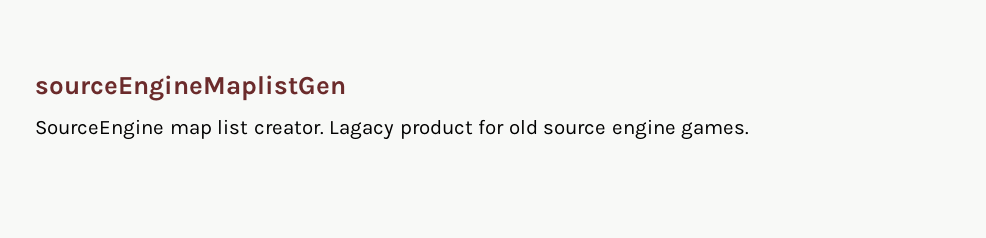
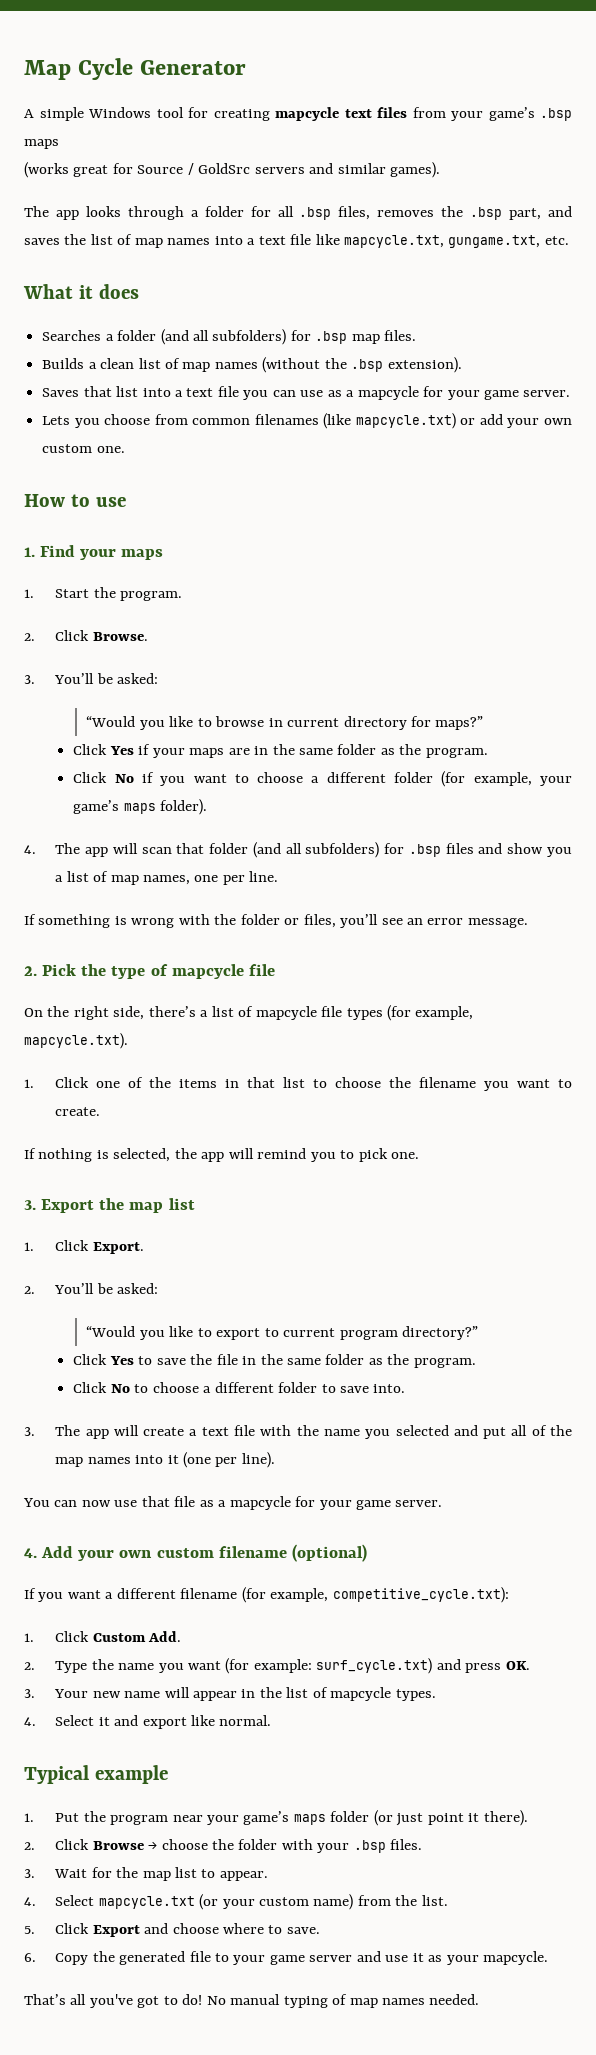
- sourceEngineMaplistGen
- SourceEngine map list creator. Lagacy product for old source engine games.
+ Map Cycle Generator
+ A simple Windows tool for creating mapcycle text files from your game’s .bsp maps
+ (works great for Source / GoldSrc servers and similar games).
+ The app looks through a folder for all .bsp files, removes the .bsp part, and saves the list of map names into a text file like mapcycle.txt, gungame.txt, etc.
+ What it does
+ Searches a folder (and all subfolders) for .bsp map files.
+ Builds a clean list of map names (without the .bsp extension).
+ Saves that list into a text file you can use as a mapcycle for your game server.
+ Lets you choose from common filenames (like mapcycle.txt) or add your own custom one.
+ How to use
+ 1. Find your maps
+ 1. Start the program.
+ 2. Click Browse.
+ 3. You’ll be asked:
+ “Would you like to browse in current directory for maps?”
+ Click Yes if your maps are in the same folder as the program.
+ Click No if you want to choose a different folder (for example, your game’s maps folder).
+ 4. The app will scan that folder (and all subfolders) for .bsp files and show you a list of map names, one per line.
+ If something is wrong with the folder or files, you’ll see an error message.
+ 2. Pick the type of mapcycle file
+ On the right side, there’s a list of mapcycle file types (for example, mapcycle.txt).
+ 1. Click one of the items in that list to choose the filename you want to create.
+ If nothing is selected, the app will remind you to pick one.
+ 3. Export the map list
+ 1. Click Export.
+ 2. You’ll be asked:
+ “Would you like to export to current program directory?”
+ Click Yes to save the file in the same folder as the program.
+ Click No to choose a different folder to save into.
+ 3. The app will create a text file with the name you selected and put all of the map names into it (one per line).
+ You can now use that file as a mapcycle for your game server.
+ 4. Add your own custom filename (optional)
+ If you want a different filename (for example, competitive_cycle.txt):
+ 1. Click Custom Add.
+ 2. Type the name you want (for example: surf_cycle.txt) and press OK.
+ 3. Your new name will appear in the list of mapcycle types.
+ 4. Select it and export like normal.
+ Typical example
+ 1. Put the program near your game’s maps folder (or just point it there).
+ 2. Click Browse → choose the folder with your .bsp files.
+ 3. Wait for the map list to appear.
+ 4. Select mapcycle.txt (or your custom name) from the list.
+ 5. Click Export and choose where to save.
+ 6. Copy the generated file to your game server and use it as your mapcycle.
+ That’s all you've got to do! No manual typing of map names needed.

